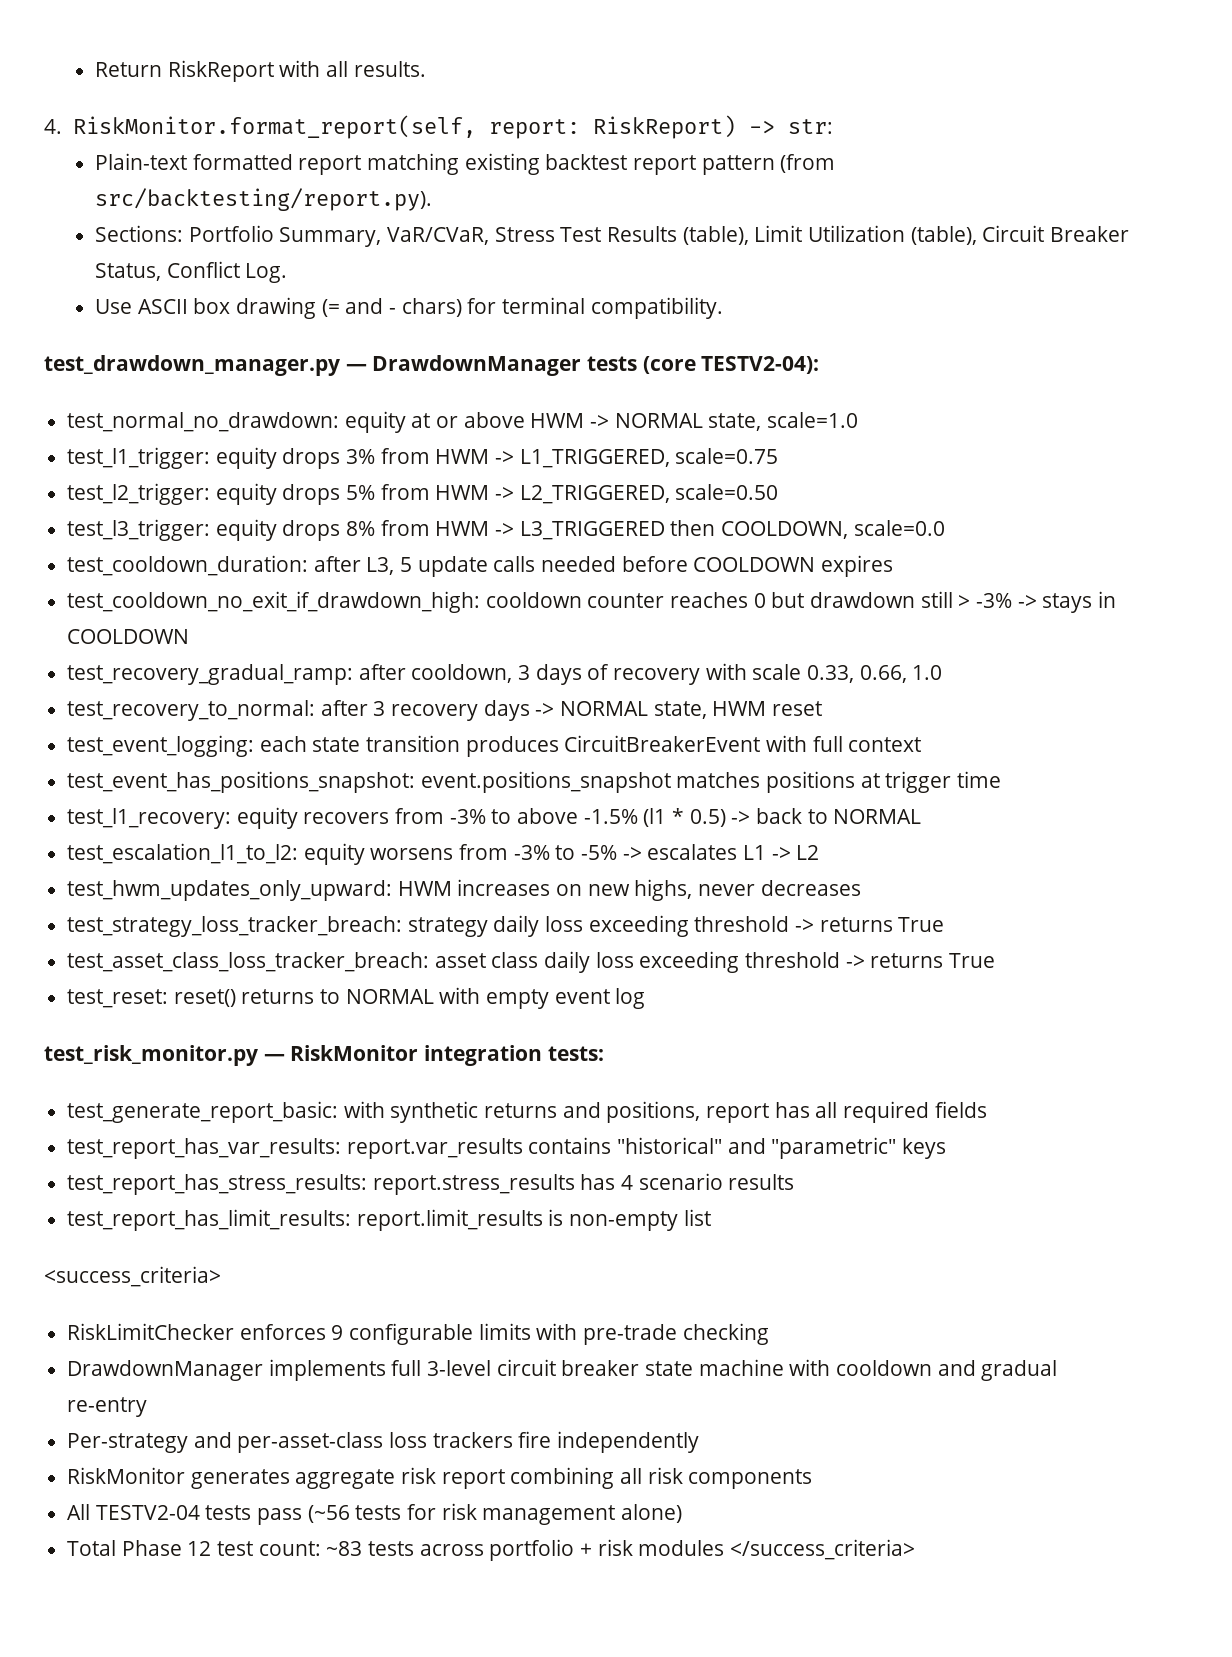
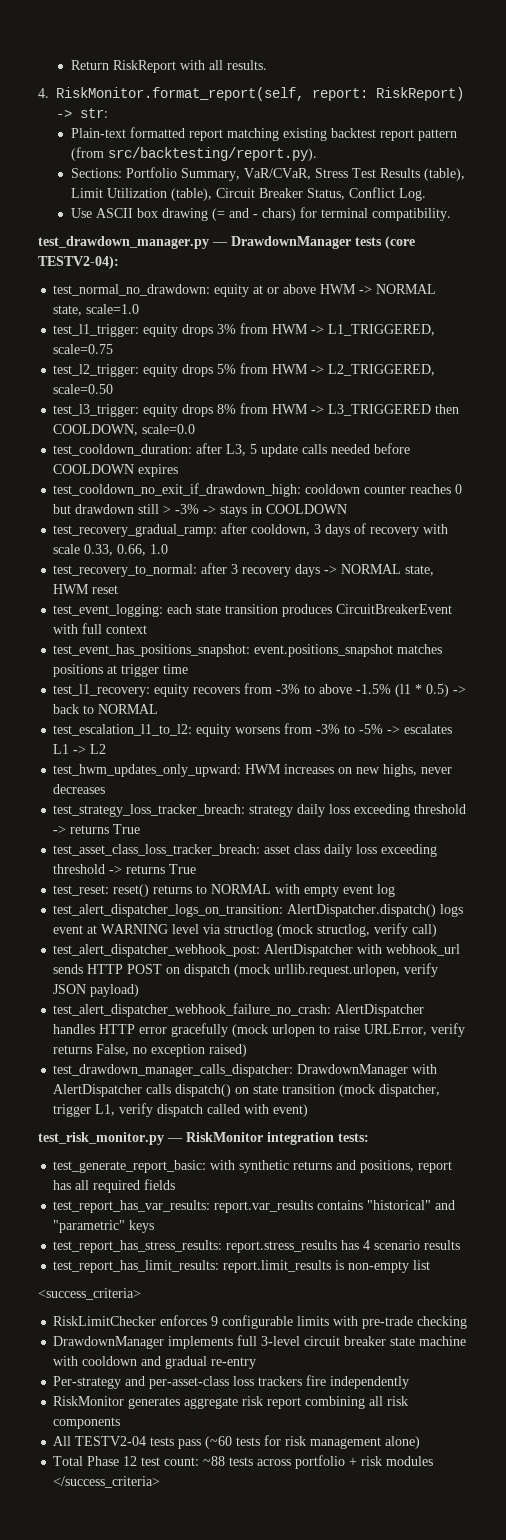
+ test_alert_dispatcher_logs_on_transition: AlertDispatcher.dispatch() logs event at WARNING level via structlog (mock structlog, verify call)
+ test_alert_dispatcher_webhook_post: AlertDispatcher with webhook_url sends HTTP POST on dispatch (mock urllib.request.urlopen, verify JSON payload)
+ test_alert_dispatcher_webhook_failure_no_crash: AlertDispatcher handles HTTP error gracefully (mock urlopen to raise URLError, verify returns False, no exception raised)
+ test_drawdown_manager_calls_dispatcher: DrawdownManager with AlertDispatcher calls dispatch() on state transition (mock dispatcher, trigger L1, verify dispatch called with event)
- All TESTV2-04 tests pass (~56 tests for risk management alone)
+ All TESTV2-04 tests pass (~60 tests for risk management alone)
- Total Phase 12 test count: ~83 tests across portfolio + risk modules </success_criteria>
+ Total Phase 12 test count: ~88 tests across portfolio + risk modules </success_criteria>

